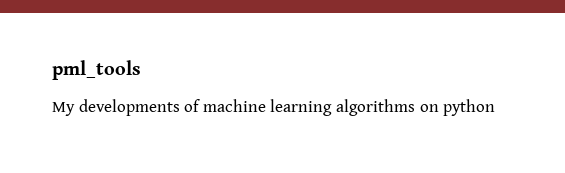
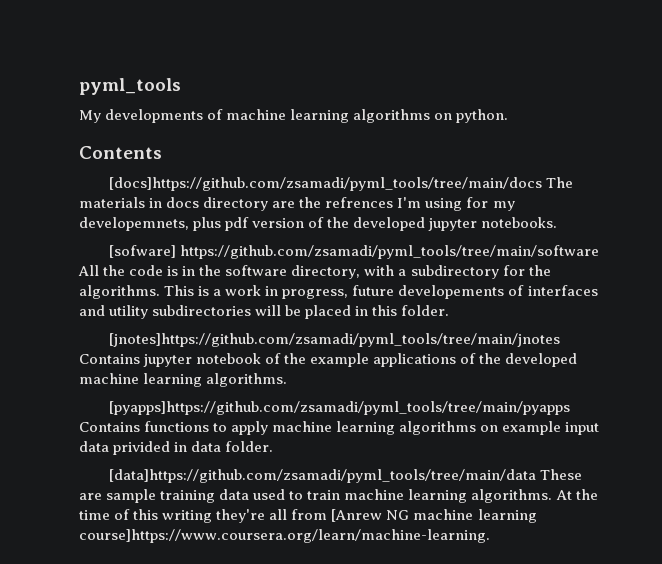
- pml_tools
+ pyml_tools
- My developments of machine learning algorithms on python
+ My developments of machine learning algorithms on python.
+ Contents
+ [docs]https://github.com/zsamadi/pyml_tools/tree/main/docs The materials in docs directory are the refrences I'm using for my developemnets, plus pdf version of the developed jupyter notebooks.
+ [sofware] https://github.com/zsamadi/pyml_tools/tree/main/software All the code is in the software directory, with a subdirectory for the algorithms. This is a work in progress, future developements of interfaces and utility subdirectories will be placed in this folder.
+ [jnotes]https://github.com/zsamadi/pyml_tools/tree/main/jnotes Contains jupyter notebook of the example applications of the developed machine learning algorithms.
+ [pyapps]https://github.com/zsamadi/pyml_tools/tree/main/pyapps Contains functions to apply machine learning algorithms on example input data privided in data folder.
+ [data]https://github.com/zsamadi/pyml_tools/tree/main/data These are sample training data used to train machine learning algorithms. At the time of this writing they're all from [Anrew NG machine learning course]https://www.coursera.org/learn/machine-learning.

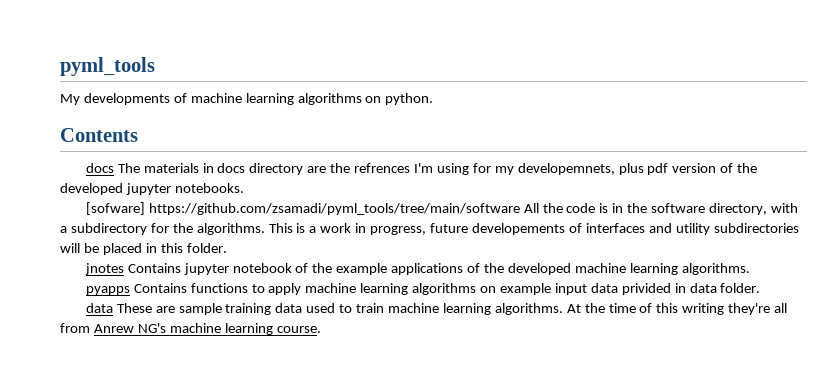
- [docs]https://github.com/zsamadi/pyml_tools/tree/main/docs The materials in docs directory are the refrences I'm using for my developemnets, plus pdf version of the developed jupyter notebooks.
+ docs The materials in docs directory are the refrences I'm using for my developemnets, plus pdf version of the developed jupyter notebooks.
- [jnotes]https://github.com/zsamadi/pyml_tools/tree/main/jnotes Contains jupyter notebook of the example applications of the developed machine learning algorithms.
+ jnotes Contains jupyter notebook of the example applications of the developed machine learning algorithms.
- [pyapps]https://github.com/zsamadi/pyml_tools/tree/main/pyapps Contains functions to apply machine learning algorithms on example input data privided in data folder.
+ pyapps Contains functions to apply machine learning algorithms on example input data privided in data folder.
- [data]https://github.com/zsamadi/pyml_tools/tree/main/data These are sample training data used to train machine learning algorithms.
+ data These are sample training data used to train machine learning algorithms.
- At the time of this writing they're all from [Anrew NG machine learning course]https://www.coursera.org/learn/machine-learning.
+ At the time of this writing they're all from Anrew NG's machine learning course.

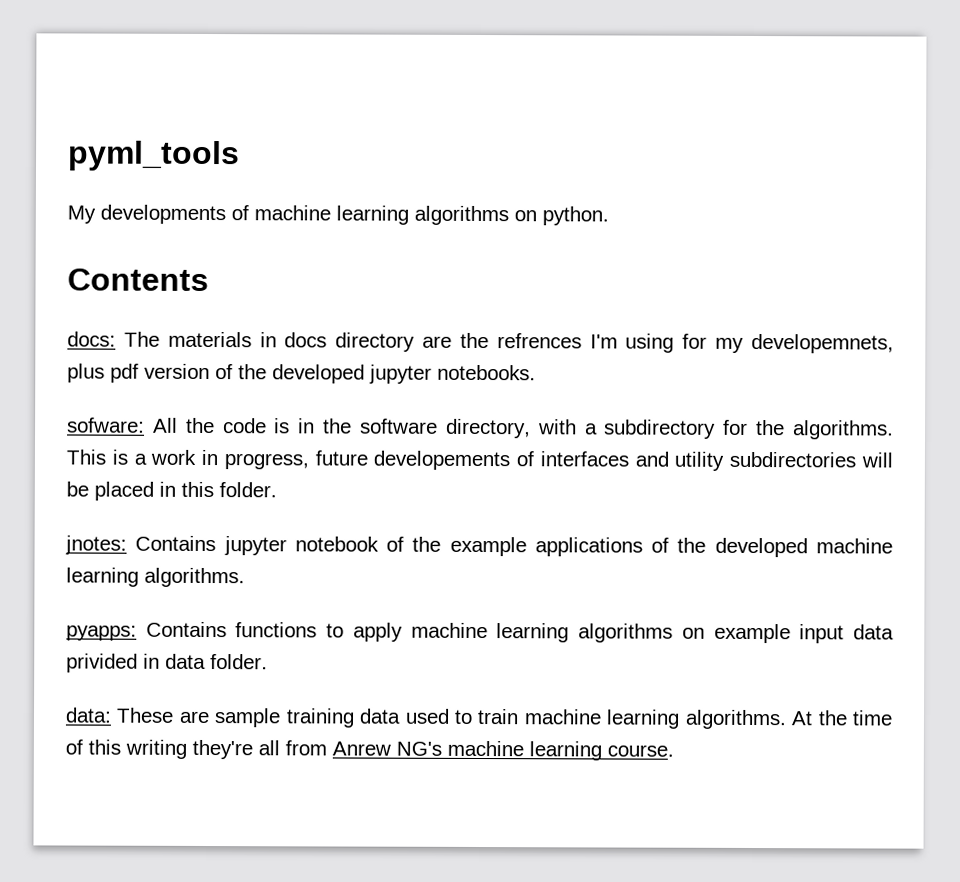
- docs The materials in docs directory are the refrences I'm using for my developemnets, plus pdf version of the developed jupyter notebooks.
+ docs: The materials in docs directory are the refrences I'm using for my developemnets, plus pdf version of the developed jupyter notebooks.
- [sofware] https://github.com/zsamadi/pyml_tools/tree/main/software All the code is in the software directory, with a subdirectory for the algorithms.
+ sofware: All the code is in the software directory, with a subdirectory for the algorithms.
- jnotes Contains jupyter notebook of the example applications of the developed machine learning algorithms.
+ jnotes: Contains jupyter notebook of the example applications of the developed machine learning algorithms.
- pyapps Contains functions to apply machine learning algorithms on example input data privided in data folder.
+ pyapps: Contains functions to apply machine learning algorithms on example input data privided in data folder.
- data These are sample training data used to train machine learning algorithms.
+ data: These are sample training data used to train machine learning algorithms.

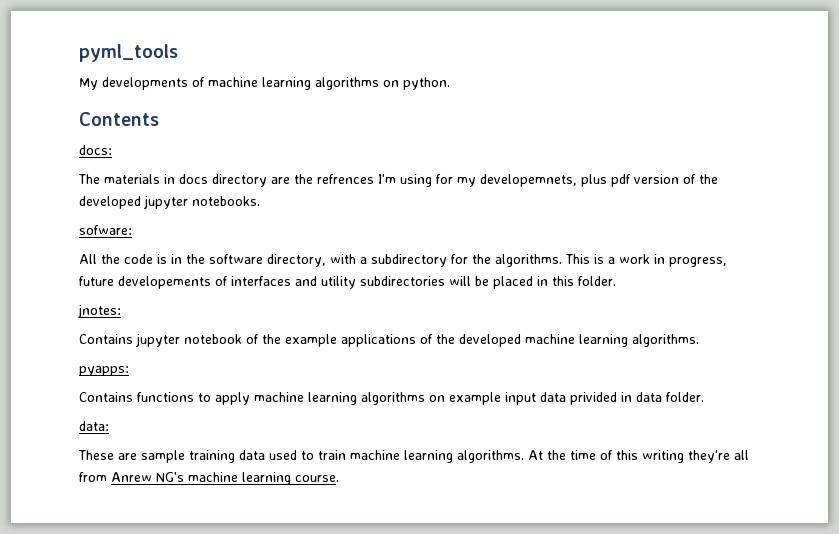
- docs: The materials in docs directory are the refrences I'm using for my developemnets, plus pdf version of the developed jupyter notebooks.
+ docs:
+ The materials in docs directory are the refrences I'm using for my developemnets, plus pdf version of the developed jupyter notebooks.
- sofware: All the code is in the software directory, with a subdirectory for the algorithms.
+ sofware:
+ All the code is in the software directory, with a subdirectory for the algorithms.
- jnotes: Contains jupyter notebook of the example applications of the developed machine learning algorithms.
+ jnotes:
+ Contains jupyter notebook of the example applications of the developed machine learning algorithms.
- pyapps: Contains functions to apply machine learning algorithms on example input data privided in data folder.
+ pyapps:
+ Contains functions to apply machine learning algorithms on example input data privided in data folder.
- data: These are sample training data used to train machine learning algorithms.
+ data:
+ These are sample training data used to train machine learning algorithms.

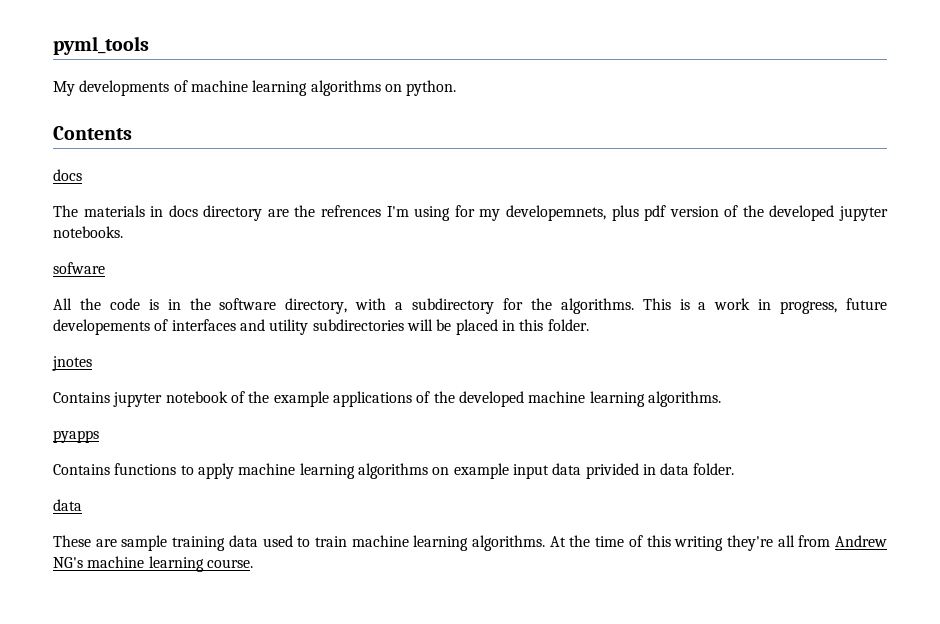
  Contents
- docs:
+ docs
- sofware:
+ sofware
- jnotes:
+ jnotes
- pyapps:
+ pyapps
  Contains functions to apply machine learning algorithms on example input data privided in data folder.
- data:
+ data
- At the time of this writing they're all from Anrew NG's machine learning course.
+ At the time of this writing they're all from Andrew NG's machine learning course.

